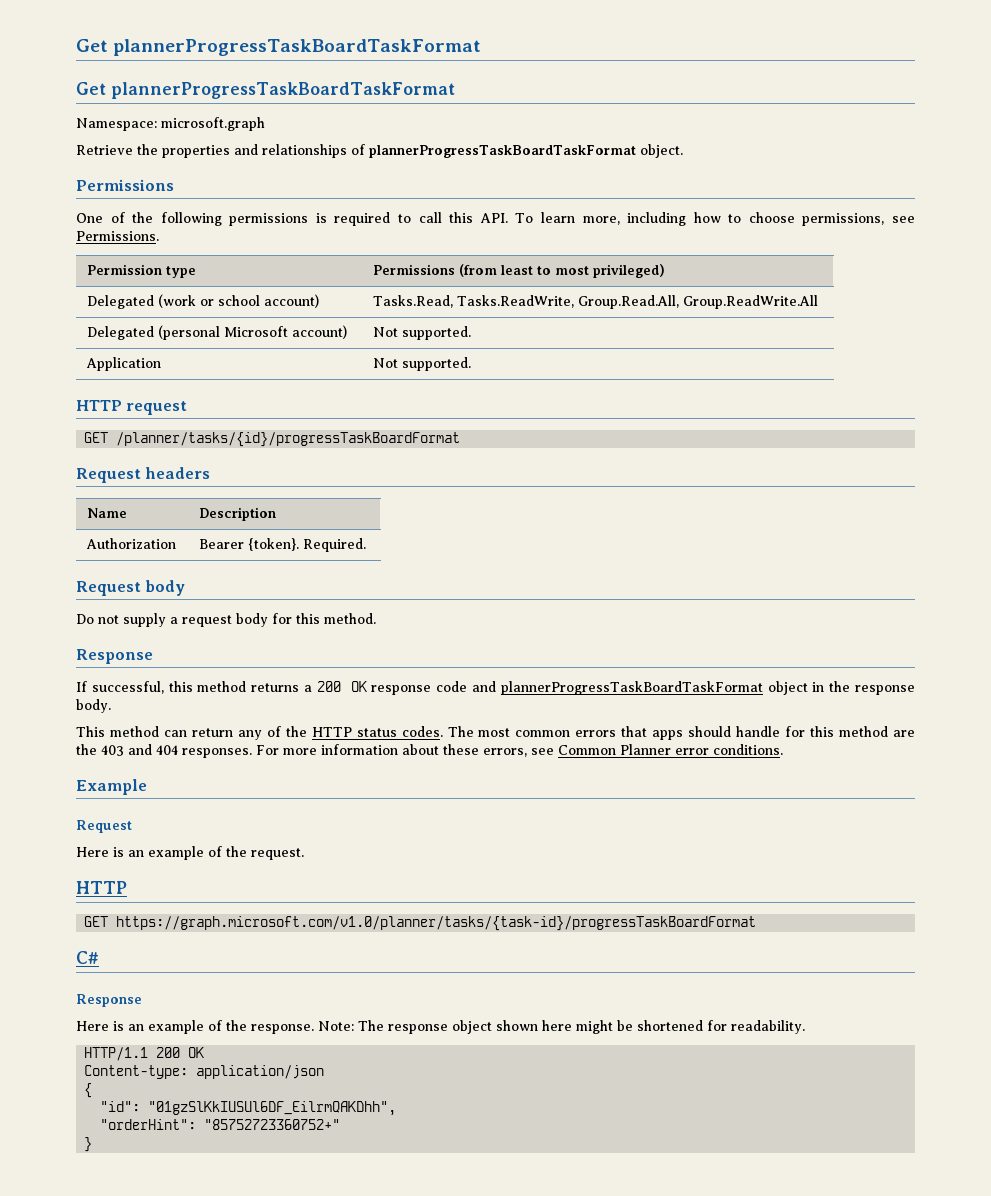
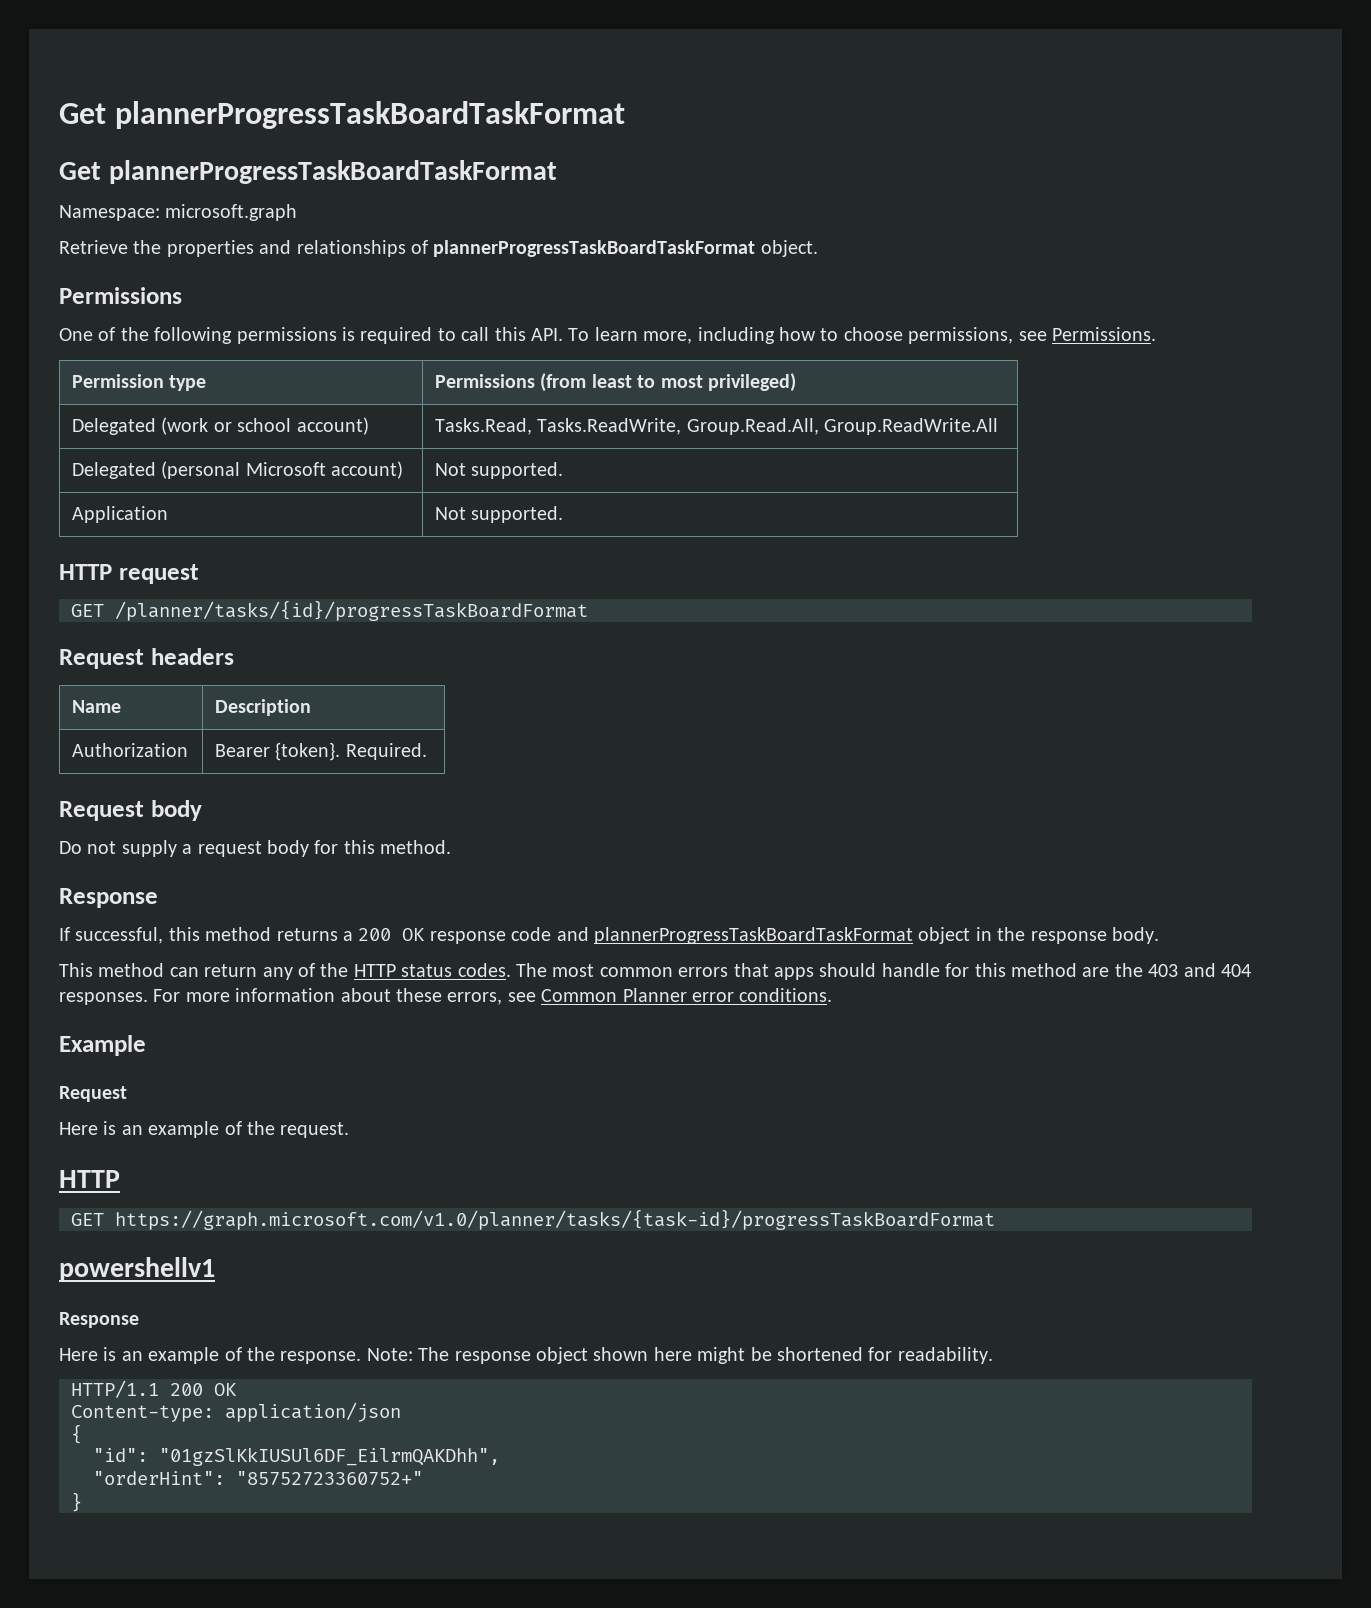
- C#
+ powershellv1

